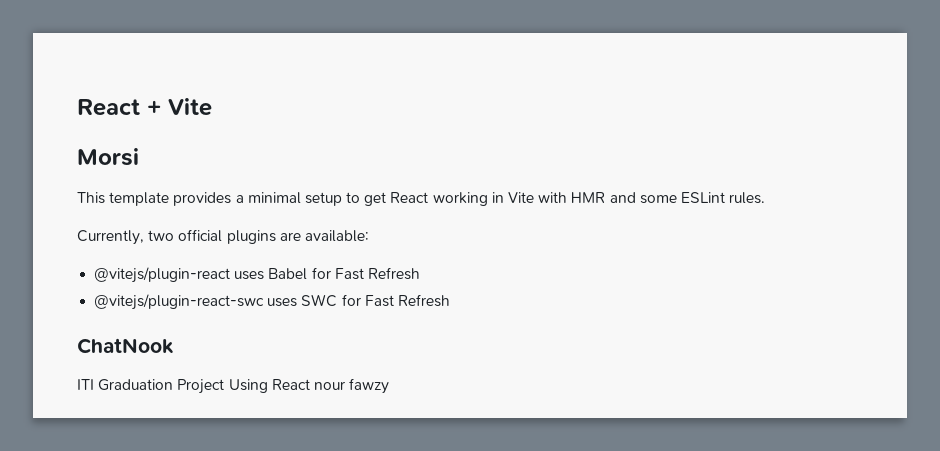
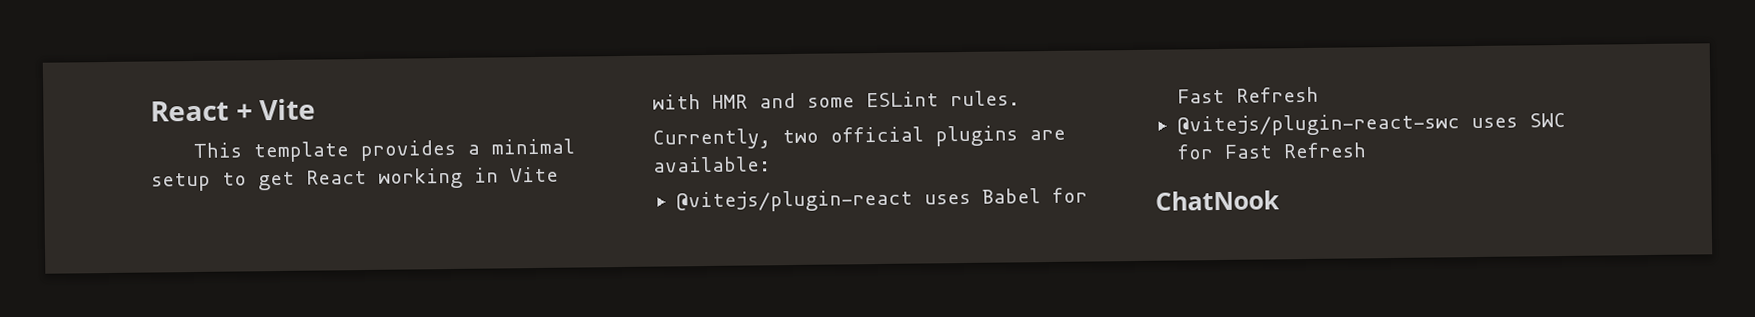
- Morsi
- ITI Graduation Project Using React nour fawzy

